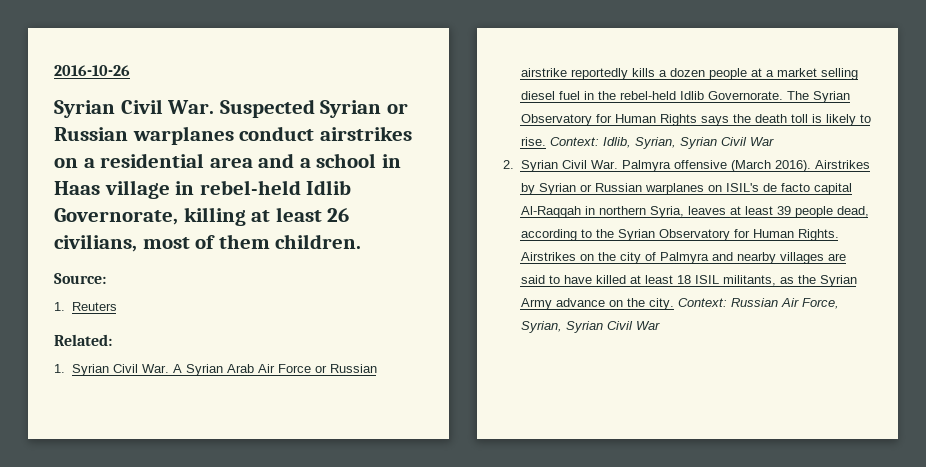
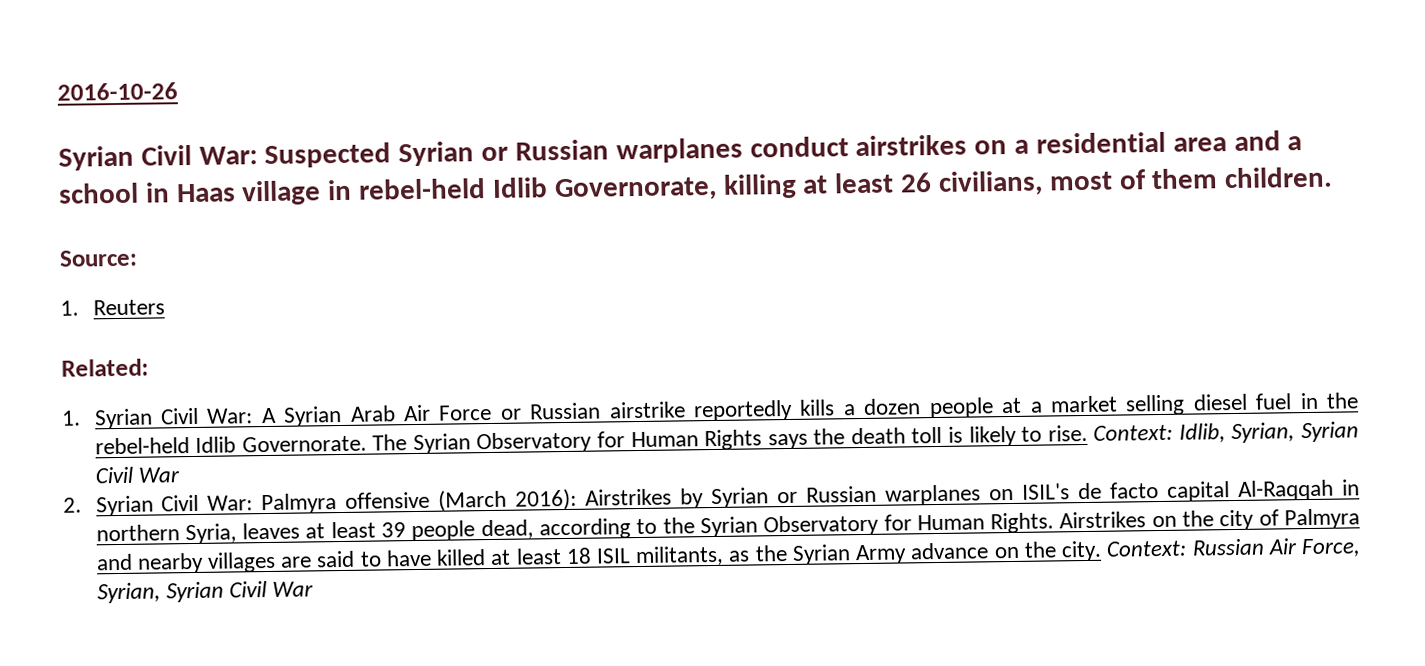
- Syrian Civil War. Suspected Syrian or Russian warplanes conduct airstrikes on a residential area and a school in Haas village in rebel-held Idlib Governorate, killing at least 26 civilians, most of them children.
+ Syrian Civil War: Suspected Syrian or Russian warplanes conduct airstrikes on a residential area and a school in Haas village in rebel-held Idlib Governorate, killing at least 26 civilians, most of them children.
- 1. Syrian Civil War. A Syrian Arab Air Force or Russian airstrike reportedly kills a dozen people at a market selling diesel fuel in the rebel-held Idlib Governorate.
+ 1. Syrian Civil War: A Syrian Arab Air Force or Russian airstrike reportedly kills a dozen people at a market selling diesel fuel in the rebel-held Idlib Governorate.
- 2. Syrian Civil War. Palmyra offensive (March 2016). Airstrikes by Syrian or Russian warplanes on ISIL's de facto capital Al-Raqqah in northern Syria, leaves at least 39 people dead, according to the Syrian Observatory for Human Rights.
+ 2. Syrian Civil War: Palmyra offensive (March 2016): Airstrikes by Syrian or Russian warplanes on ISIL's de facto capital Al-Raqqah in northern Syria, leaves at least 39 people dead, according to the Syrian Observatory for Human Rights.

